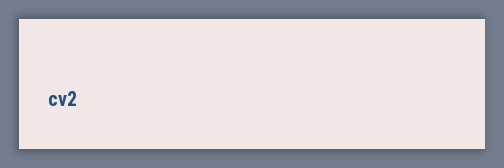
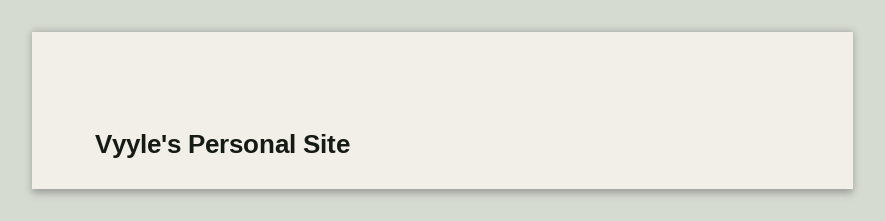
- cv2
+ Vyyle's Personal Site

